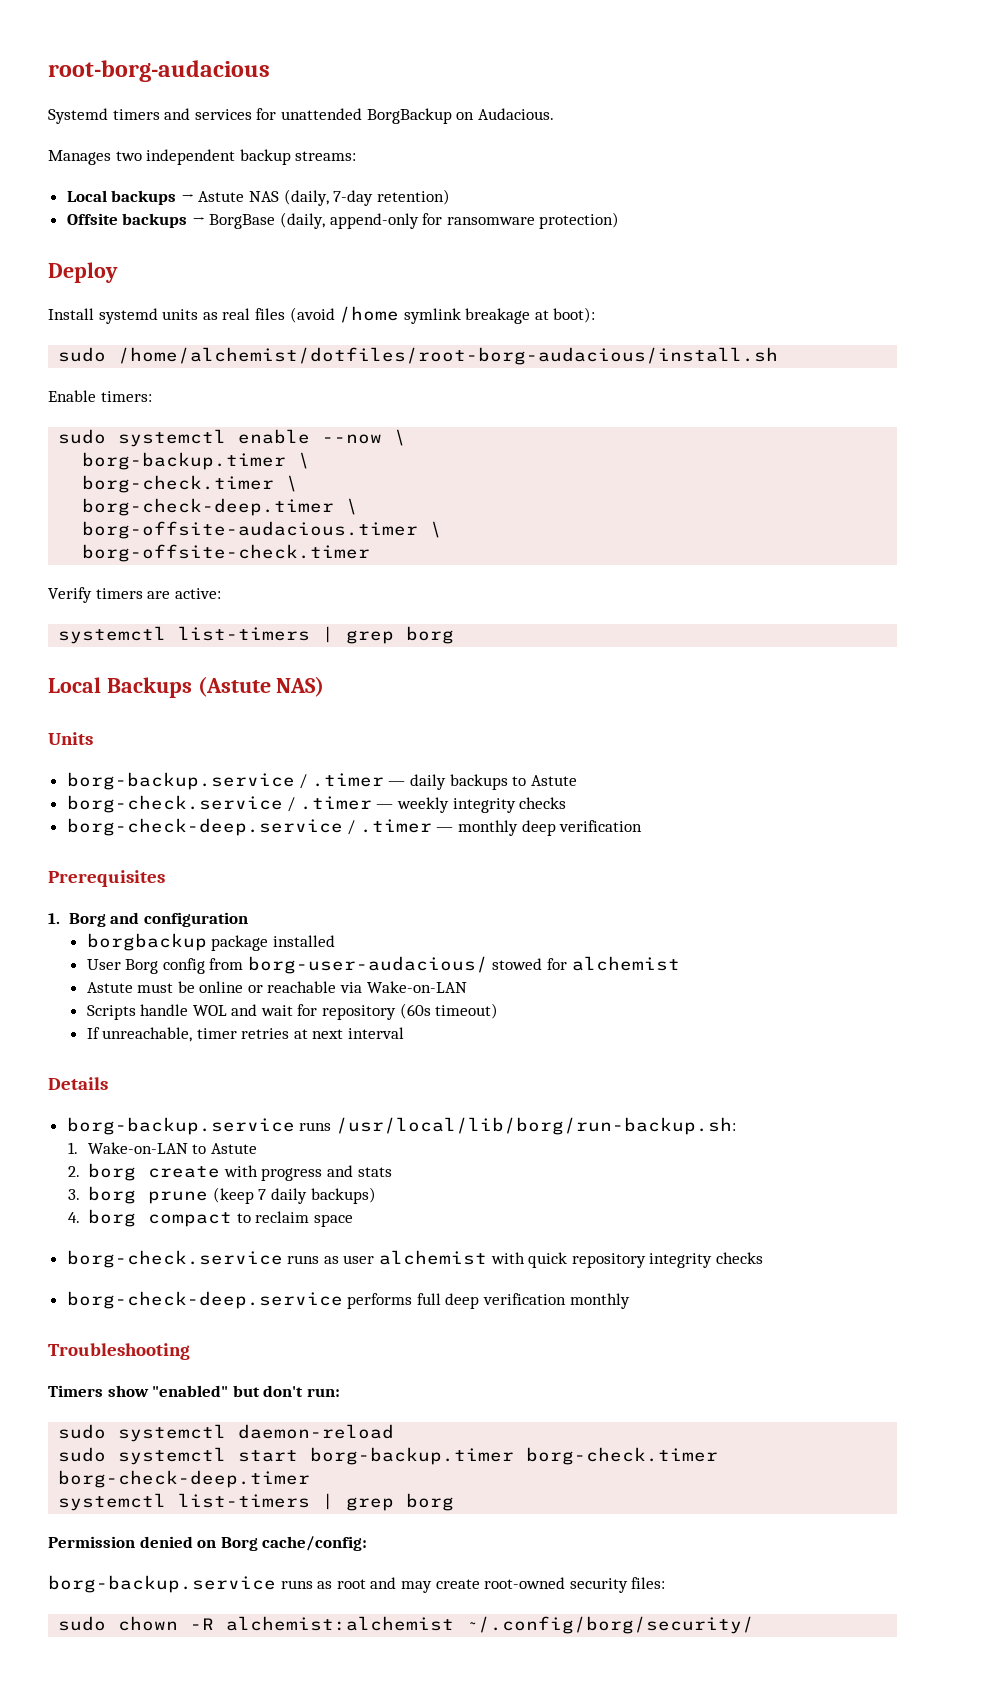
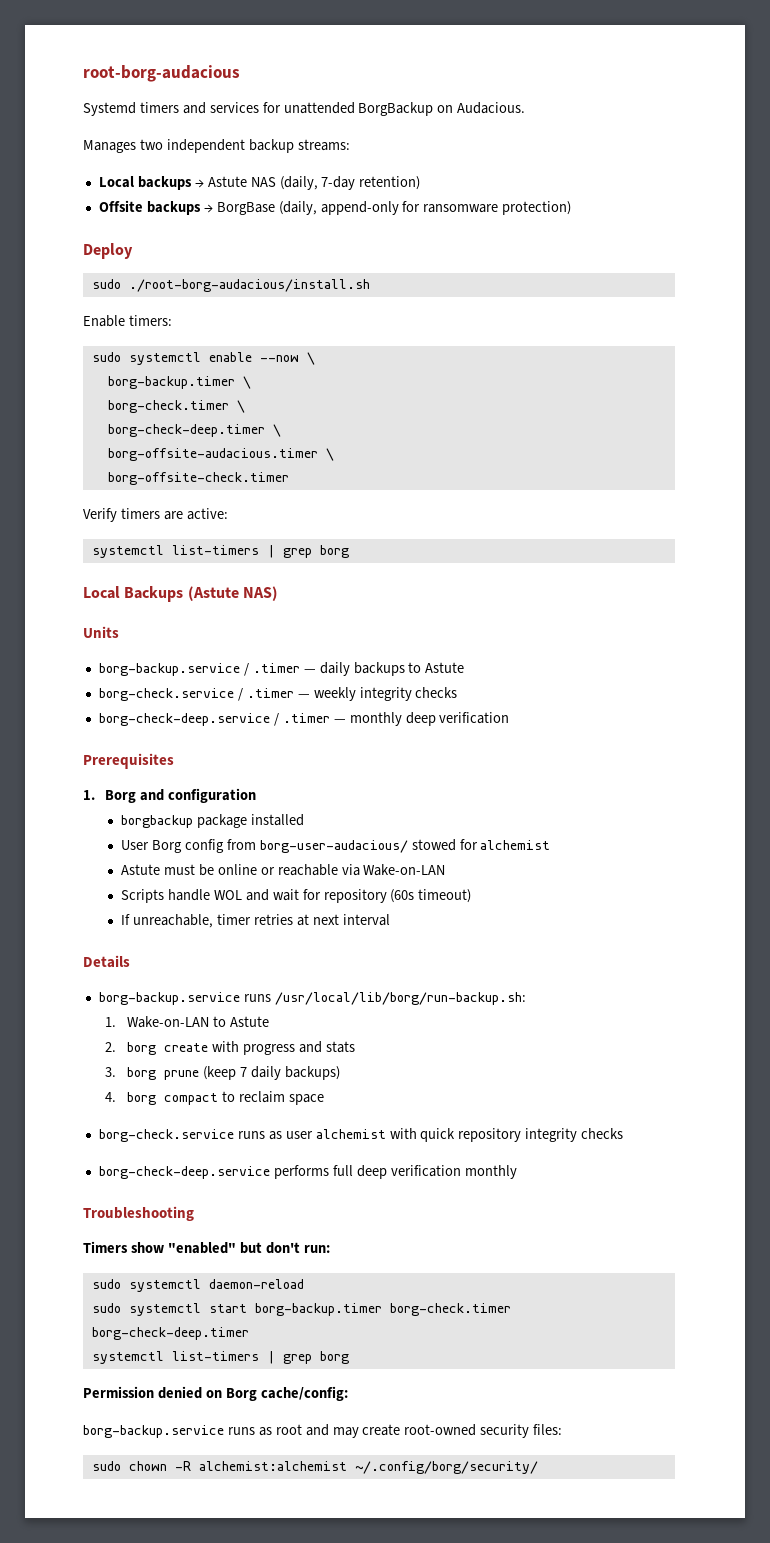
- Install systemd units as real files (avoid /home symlink breakage at boot):
- sudo /home/alchemist/dotfiles/root-borg-audacious/install.sh
+ sudo ./root-borg-audacious/install.sh

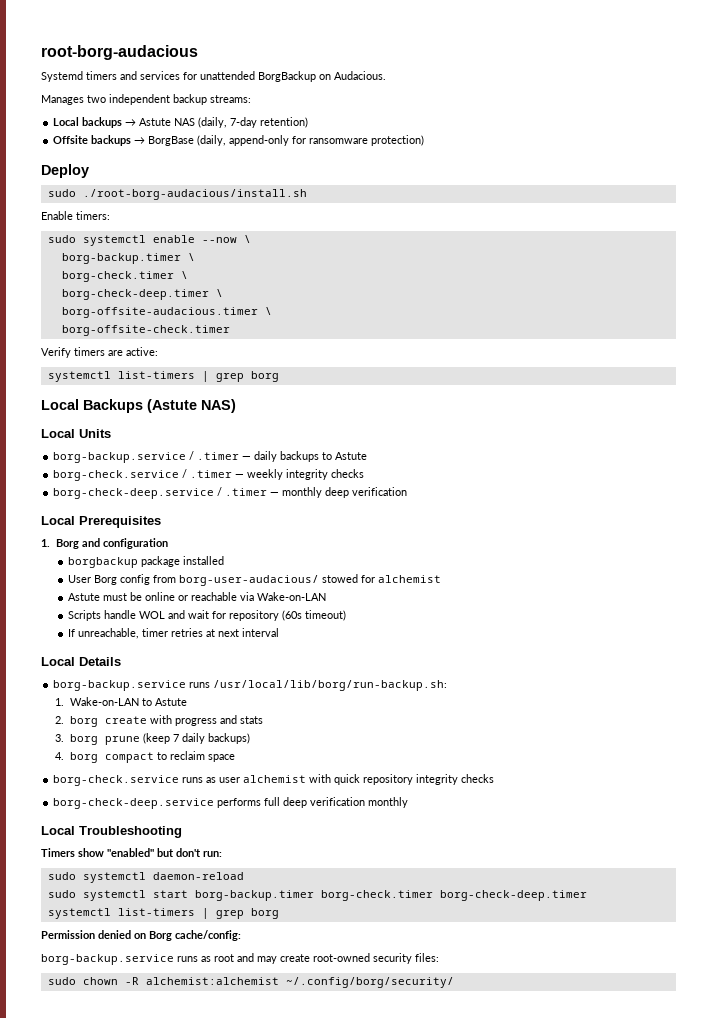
- Units
+ Local Units
- Prerequisites
+ Local Prerequisites
- Details
+ Local Details
- Troubleshooting
+ Local Troubleshooting

